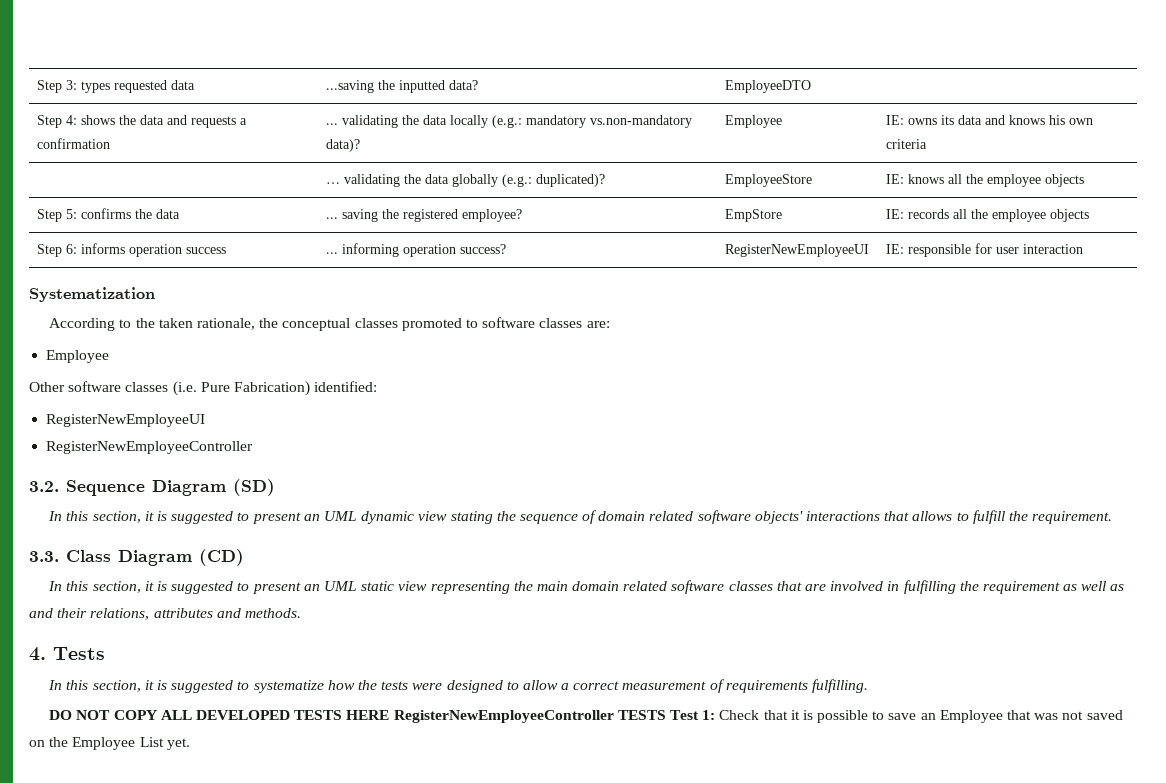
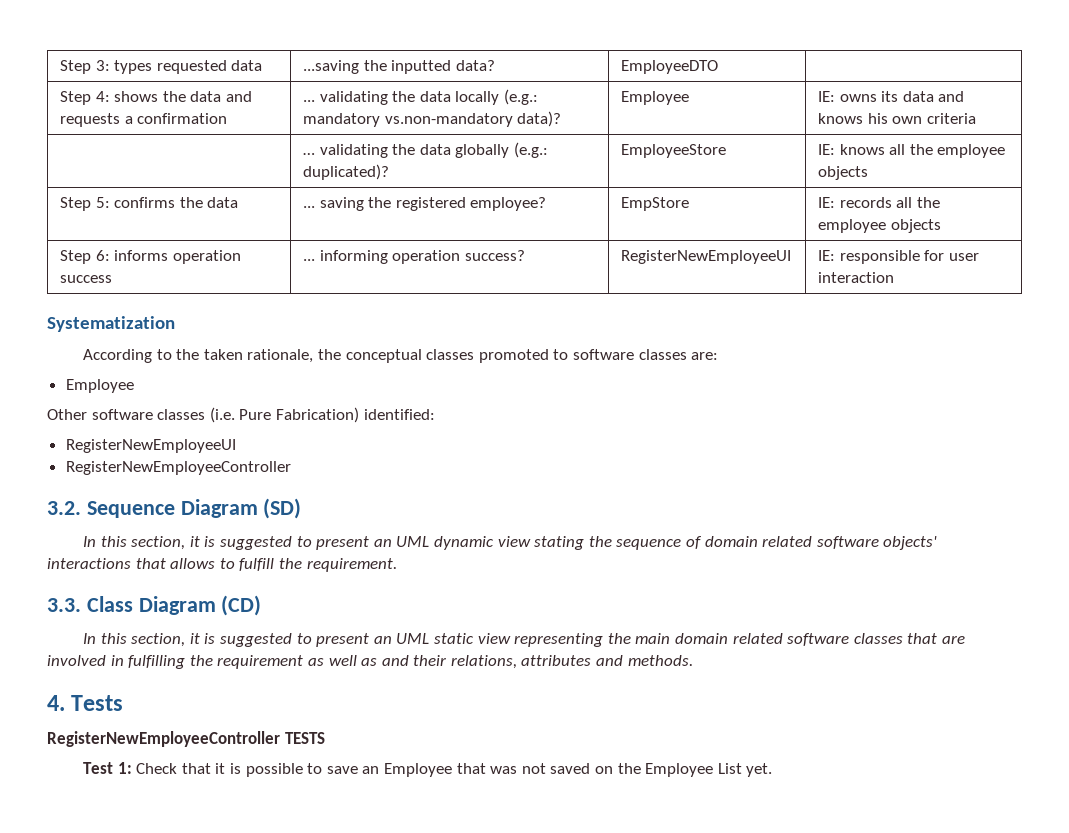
- In this section, it is suggested to systematize how the tests were designed to allow a correct measurement of requirements fulfilling.
- DO NOT COPY ALL DEVELOPED TESTS HERE RegisterNewEmployeeController TESTS Test 1: Check that it is possible to save an Employee that was not saved on the Employee List yet.
+ RegisterNewEmployeeController TESTS
+ Test 1: Check that it is possible to save an Employee that was not saved on the Employee List yet.

